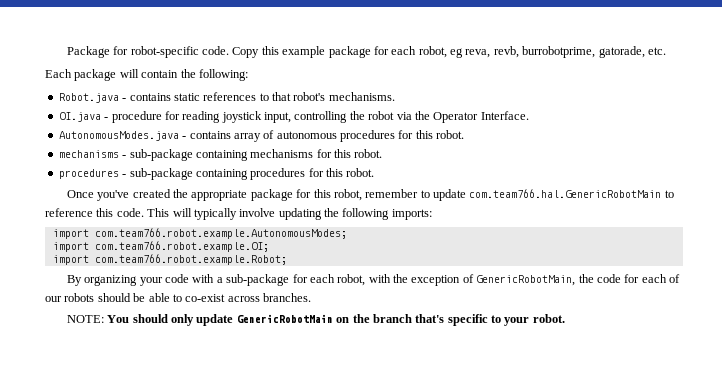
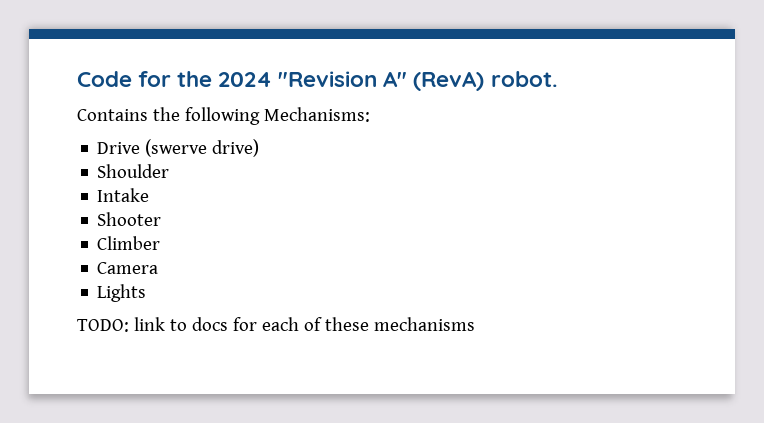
- Package for robot-specific code. Copy this example package for each robot, eg reva, revb, burrobotprime, gatorade, etc.
- Each package will contain the following:
- Robot.java - contains static references to that robot's mechanisms.
- OI.java - procedure for reading joystick input, controlling the robot via the Operator Interface.
- AutonomousModes.java - contains array of autonomous procedures for this robot.
- mechanisms - sub-package containing mechanisms for this robot.
- procedures - sub-package containing procedures for this robot.
- Once you've created the appropriate package for this robot, remember to update com.team766.hal.GenericRobotMain to reference this code. This will typically involve updating the following imports:
- import com.team766.robot.example.AutonomousModes;
- import com.team766.robot.example.OI;
- import com.team766.robot.example.Robot;
- By organizing your code with a sub-package for each robot, with the exception of GenericRobotMain, the code for each of our robots should be able to co-exist across branches.
- NOTE: You should only update GenericRobotMain on the branch that's specific to your robot.
+ Code for the 2024 "Revision A" (RevA) robot.
+ Contains the following Mechanisms:
+ Drive (swerve drive)
+ Shoulder
+ Intake
+ Shooter
+ Climber
+ Camera
+ Lights
+ TODO: link to docs for each of these mechanisms

